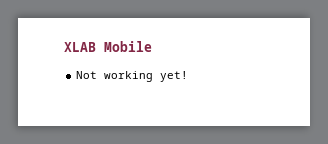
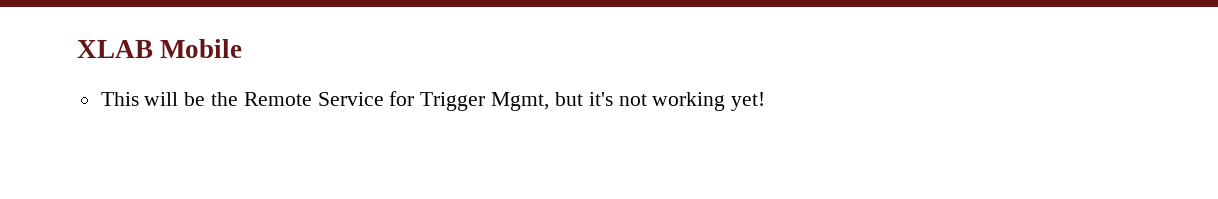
- Not working yet!
+ This will be the Remote Service for Trigger Mgmt, but it's not working yet!

